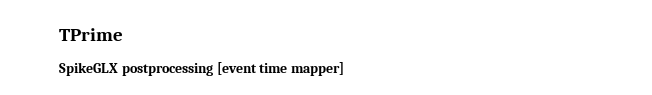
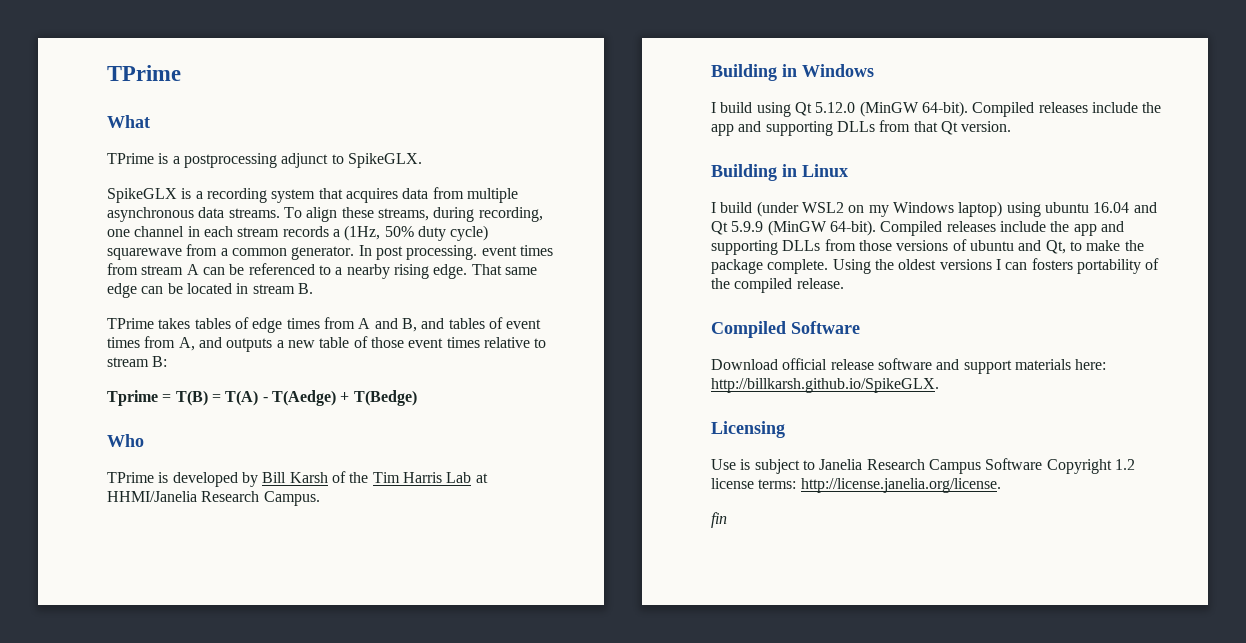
- SpikeGLX postprocessing [event time mapper]
+ What
+ TPrime is a postprocessing adjunct to SpikeGLX.
+ SpikeGLX is a recording system that acquires data from multiple asynchronous data streams. To align these streams, during recording, one channel in each stream records a (1Hz, 50% duty cycle) squarewave from a common generator. In post processing. event times from stream A can be referenced to a nearby rising edge. That same edge can be located in stream B.
+ TPrime takes tables of edge times from A and B, and tables of event times from A, and outputs a new table of those event times relative to stream B:
+ Tprime = T(B) = T(A) - T(Aedge) + T(Bedge)
+ Who
+ TPrime is developed by Bill Karsh of the Tim Harris Lab at HHMI/Janelia Research Campus.
+ Building in Windows
+ I build using Qt 5.12.0 (MinGW 64-bit). Compiled releases include the app and supporting DLLs from that Qt version.
+ Building in Linux
+ I build (under WSL2 on my Windows laptop) using ubuntu 16.04 and Qt 5.9.9 (MinGW 64-bit). Compiled releases include the app and supporting DLLs from those versions of ubuntu and Qt, to make the package complete. Using the oldest versions I can fosters portability of the compiled release.
+ Compiled Software
+ Download official release software and support materials here: http://billkarsh.github.io/SpikeGLX.
+ Licensing
+ Use is subject to Janelia Research Campus Software Copyright 1.2 license terms: http://license.janelia.org/license.
+ fin

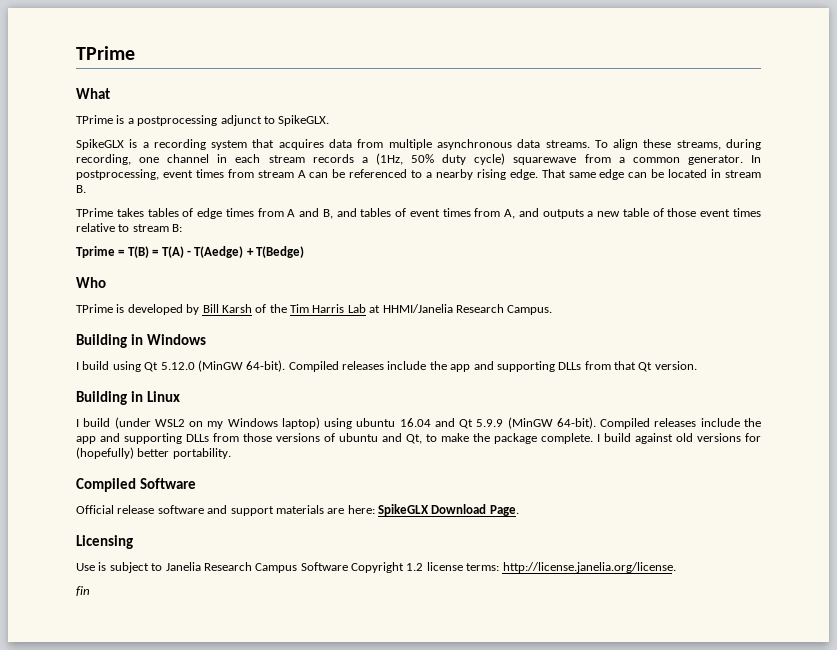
- In post processing. event times from stream A can be referenced to a nearby rising edge.
+ In postprocessing, event times from stream A can be referenced to a nearby rising edge.
- Using the oldest versions I can fosters portability of the compiled release.
+ I build against old versions for (hopefully) better portability.
- Download official release software and support materials here: http://billkarsh.github.io/SpikeGLX.
+ Official release software and support materials are here: SpikeGLX Download Page.

